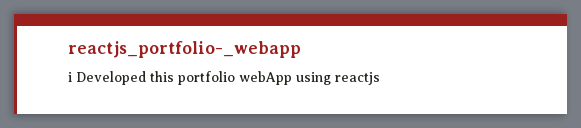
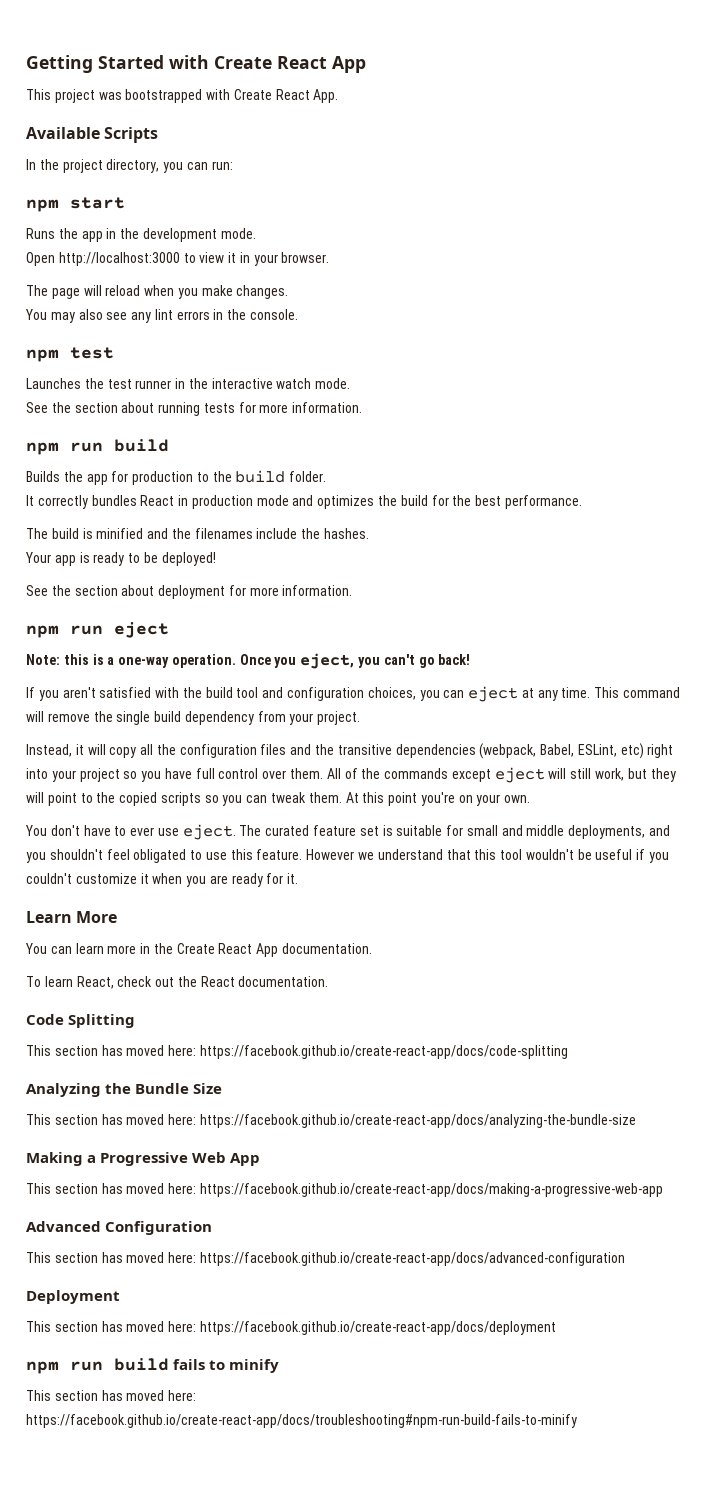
- reactjs_portfolio-_webapp
- i Developed this portfolio webApp using reactjs
+ Getting Started with Create React App
+ This project was bootstrapped with Create React App.
+ Available Scripts
+ In the project directory, you can run:
+ npm start
+ Runs the app in the development mode.
+ Open http://localhost:3000 to view it in your browser.
+ The page will reload when you make changes.
+ You may also see any lint errors in the console.
+ npm test
+ Launches the test runner in the interactive watch mode.
+ See the section about running tests for more information.
+ npm run build
+ Builds the app for production to the build folder.
+ It correctly bundles React in production mode and optimizes the build for the best performance.
+ The build is minified and the filenames include the hashes.
+ Your app is ready to be deployed!
+ See the section about deployment for more information.
+ npm run eject
+ Note: this is a one-way operation. Once you eject, you can't go back!
+ If you aren't satisfied with the build tool and configuration choices, you can eject at any time. This command will remove the single build dependency from your project.
+ Instead, it will copy all the configuration files and the transitive dependencies (webpack, Babel, ESLint, etc) right into your project so you have full control over them. All of the commands except eject will still work, but they will point to the copied scripts so you can tweak them. At this point you're on your own.
+ You don't have to ever use eject. The curated feature set is suitable for small and middle deployments, and you shouldn't feel obligated to use this feature. However we understand that this tool wouldn't be useful if you couldn't customize it when you are ready for it.
+ Learn More
+ You can learn more in the Create React App documentation.
+ To learn React, check out the React documentation.
+ Code Splitting
+ This section has moved here: https://facebook.github.io/create-react-app/docs/code-splitting
+ Analyzing the Bundle Size
+ This section has moved here: https://facebook.github.io/create-react-app/docs/analyzing-the-bundle-size
+ Making a Progressive Web App
+ This section has moved here: https://facebook.github.io/create-react-app/docs/making-a-progressive-web-app
+ Advanced Configuration
+ This section has moved here: https://facebook.github.io/create-react-app/docs/advanced-configuration
+ Deployment
+ This section has moved here: https://facebook.github.io/create-react-app/docs/deployment
+ npm run build fails to minify
+ This section has moved here: https://facebook.github.io/create-react-app/docs/troubleshooting#npm-run-build-fails-to-minify

